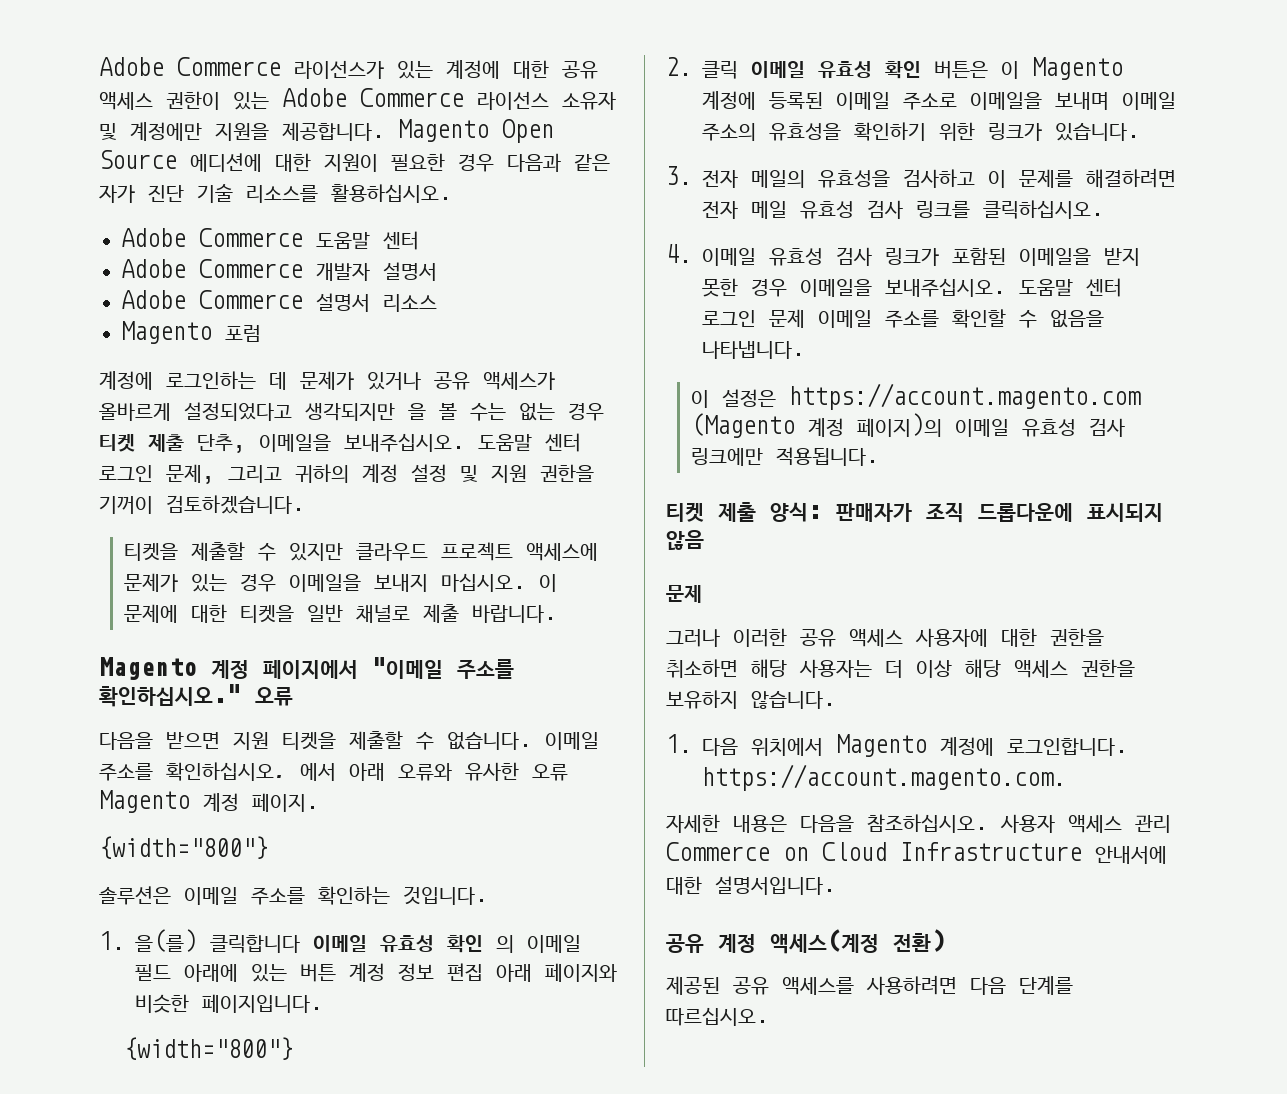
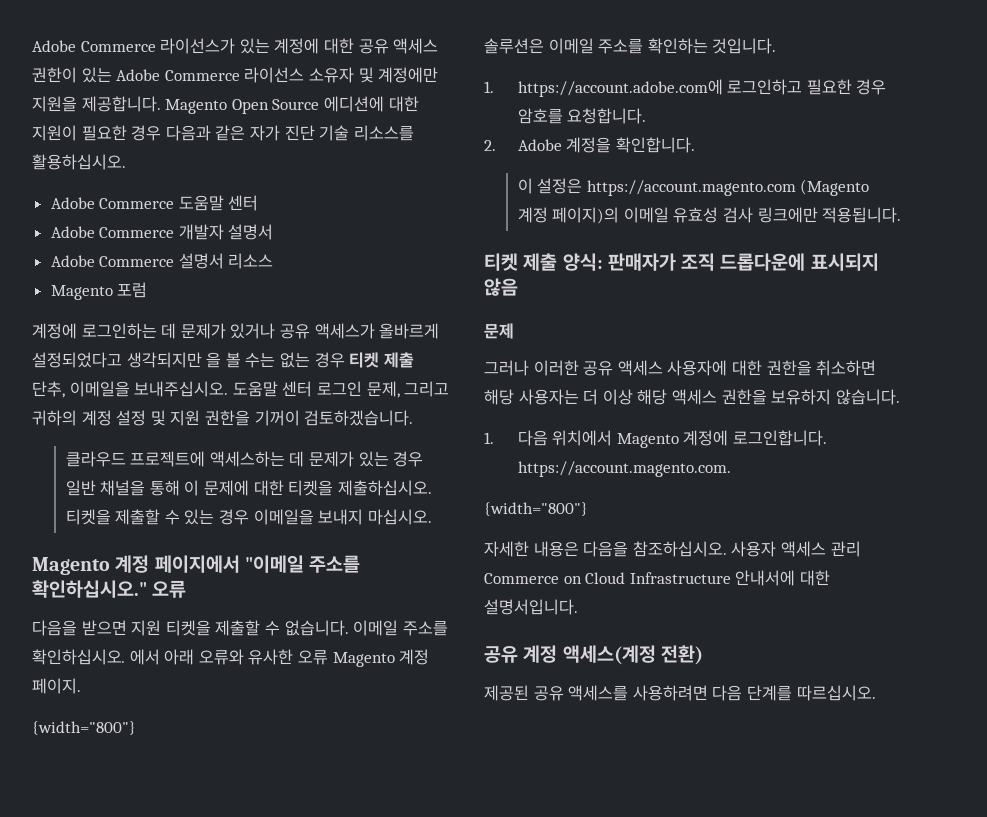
- 티켓을 제출할 수 있지만 클라우드 프로젝트 액세스에 문제가 있는 경우 이메일을 보내지 마십시오. 이 문제에 대한 티켓을 일반 채널로 제출 바랍니다.
+ 클라우드 프로젝트에 액세스하는 데 문제가 있는 경우 일반 채널을 통해 이 문제에 대한 티켓을 제출하십시오. 티켓을 제출할 수 있는 경우 이메일을 보내지 마십시오.
- 1. 을(를) 클릭합니다 이메일 유효성 확인 의 이메일 필드 아래에 있는 버튼 계정 정보 편집 아래 페이지와 비슷한 페이지입니다.
- {width="800"}
- 2. 클릭 이메일 유효성 확인 버튼은 이 Magento 계정에 등록된 이메일 주소로 이메일을 보내며 이메일 주소의 유효성을 확인하기 위한 링크가 있습니다.
- 3. 전자 메일의 유효성을 검사하고 이 문제를 해결하려면 전자 메일 유효성 검사 링크를 클릭하십시오.
- 4. 이메일 유효성 검사 링크가 포함된 이메일을 받지 못한 경우 이메일을 보내주십시오. 도움말 센터 로그인 문제 이메일 주소를 확인할 수 없음을 나타냅니다.
+ 1. https://account.adobe.com에 로그인하고 필요한 경우 암호를 요청합니다.
+ 2. Adobe 계정을 확인합니다.
  1. 다음 위치에서 Magento 계정에 로그인합니다. https://account.magento.com.
+ {width="800"}

